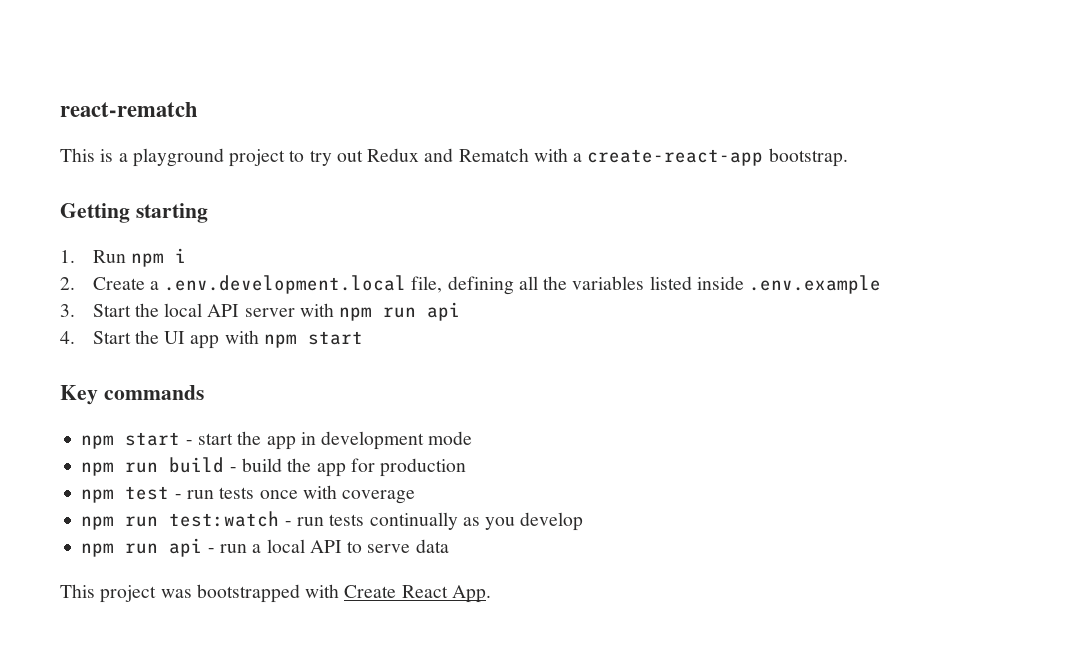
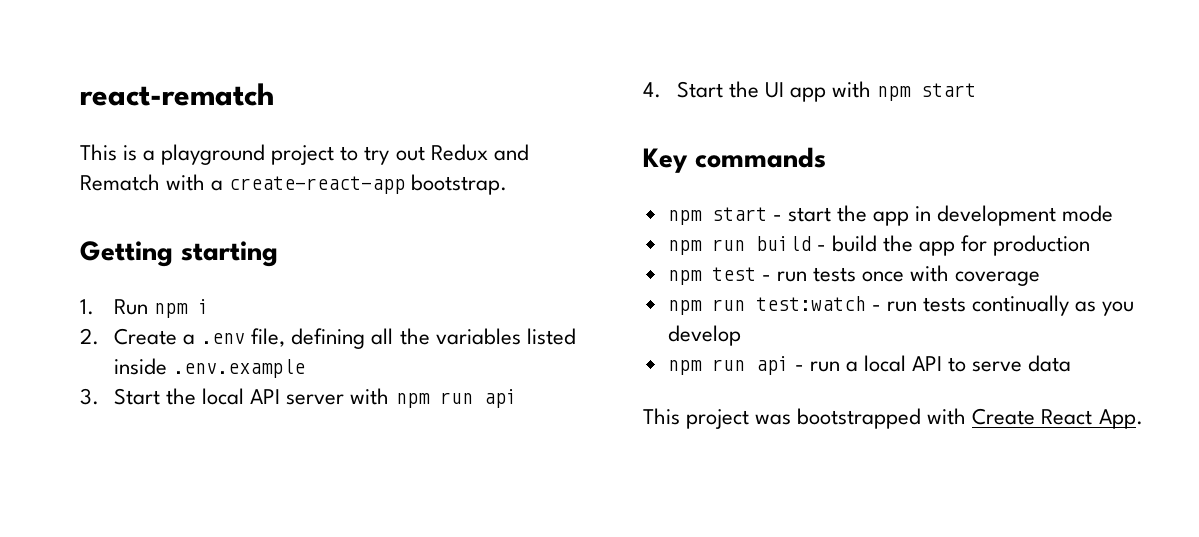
- 2. Create a .env.development.local file, defining all the variables listed inside .env.example
+ 2. Create a .env file, defining all the variables listed inside .env.example

